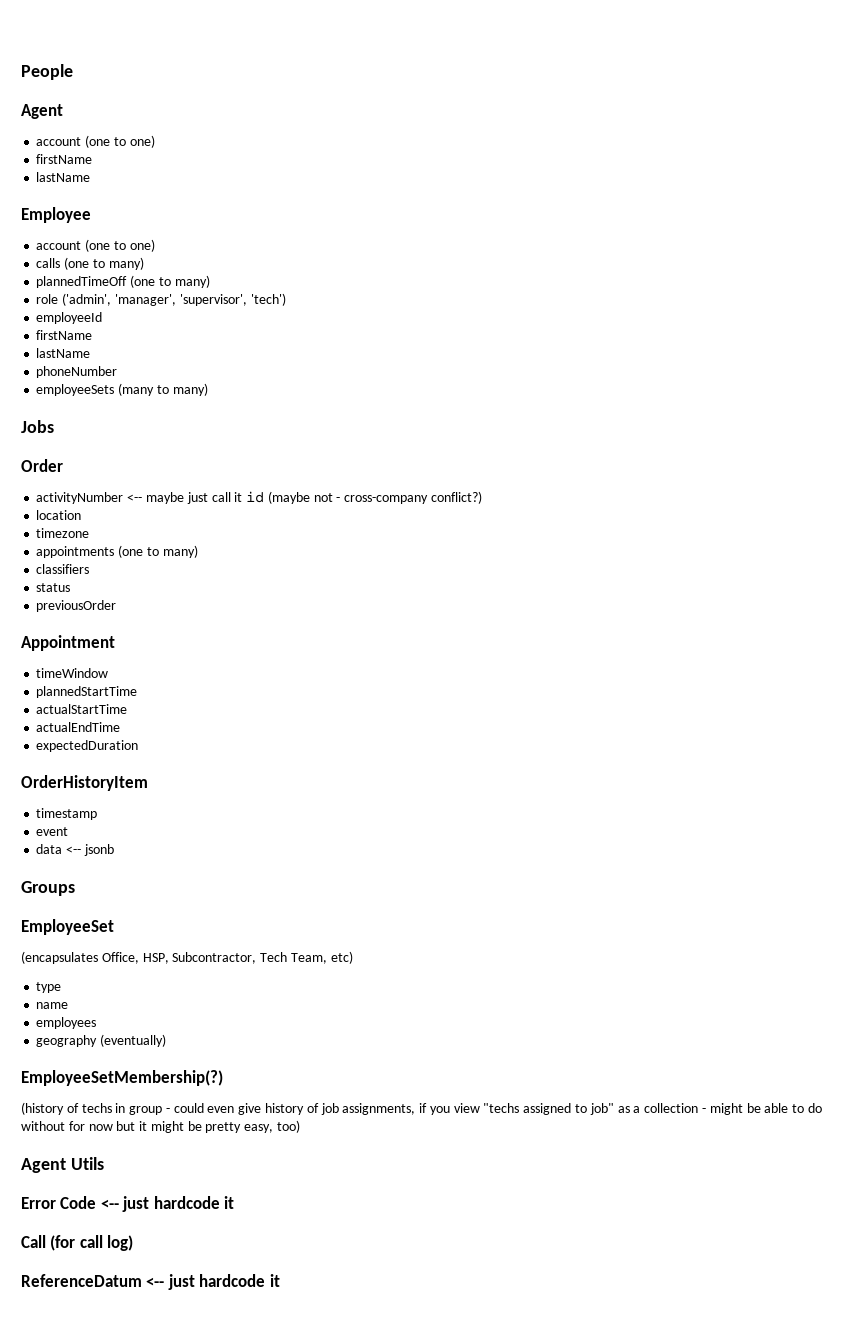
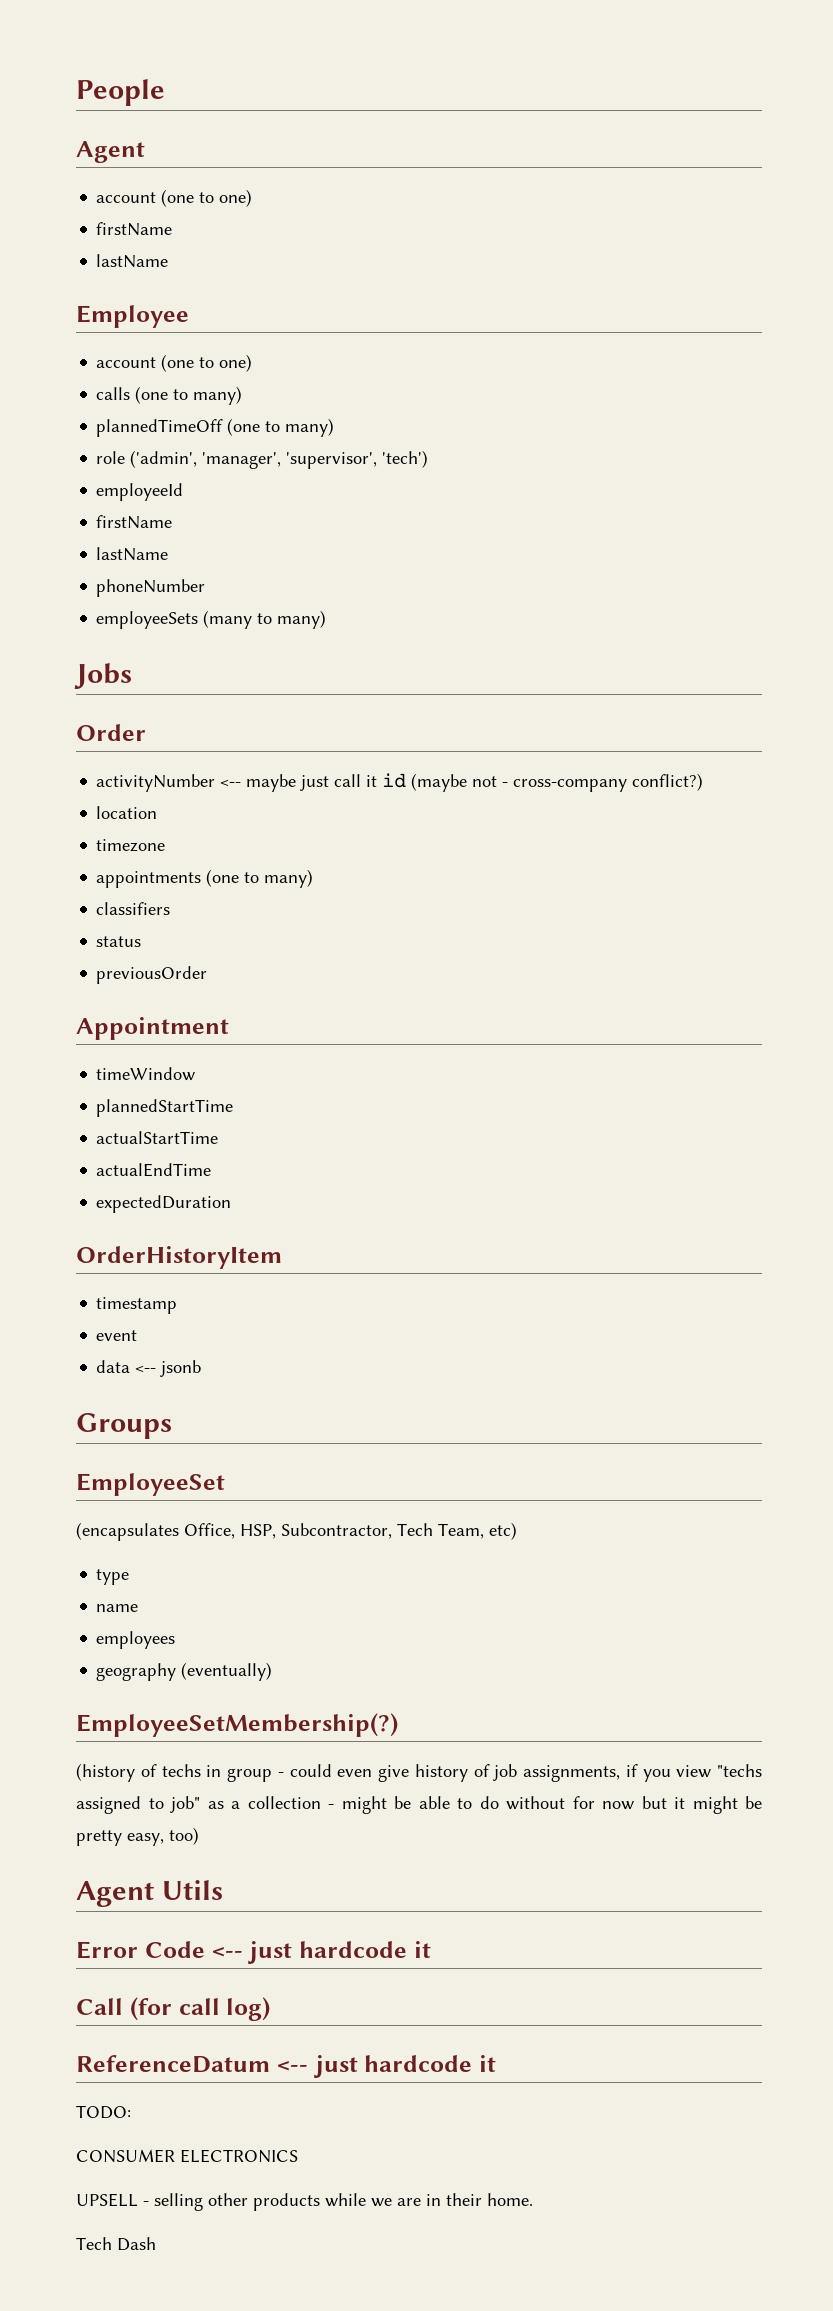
+ TODO:
+ CONSUMER ELECTRONICS
+ UPSELL - selling other products while we are in their home.
+ Tech Dash

